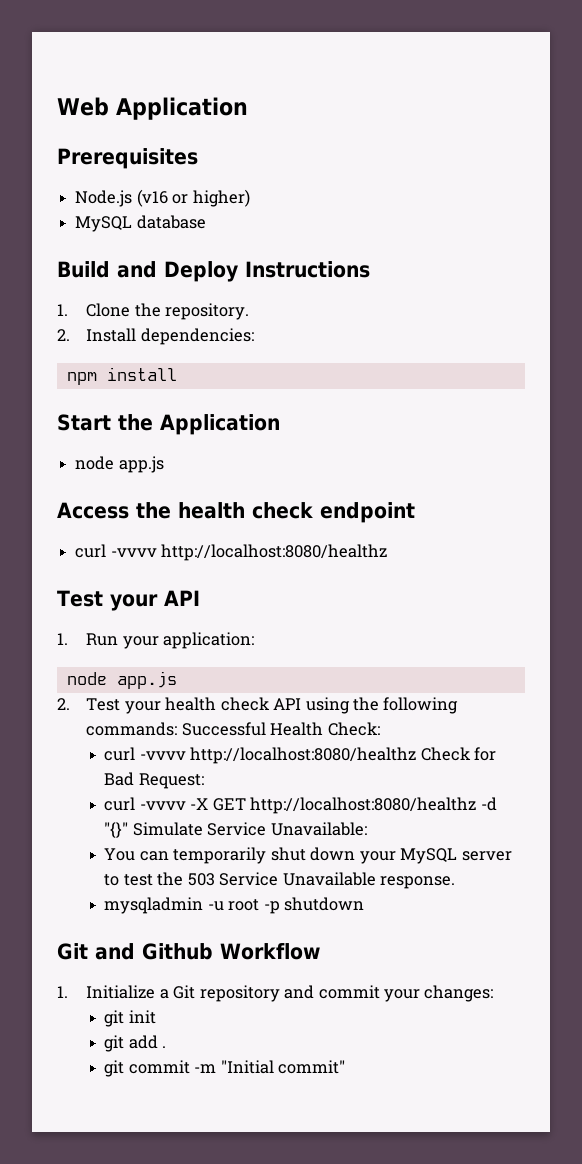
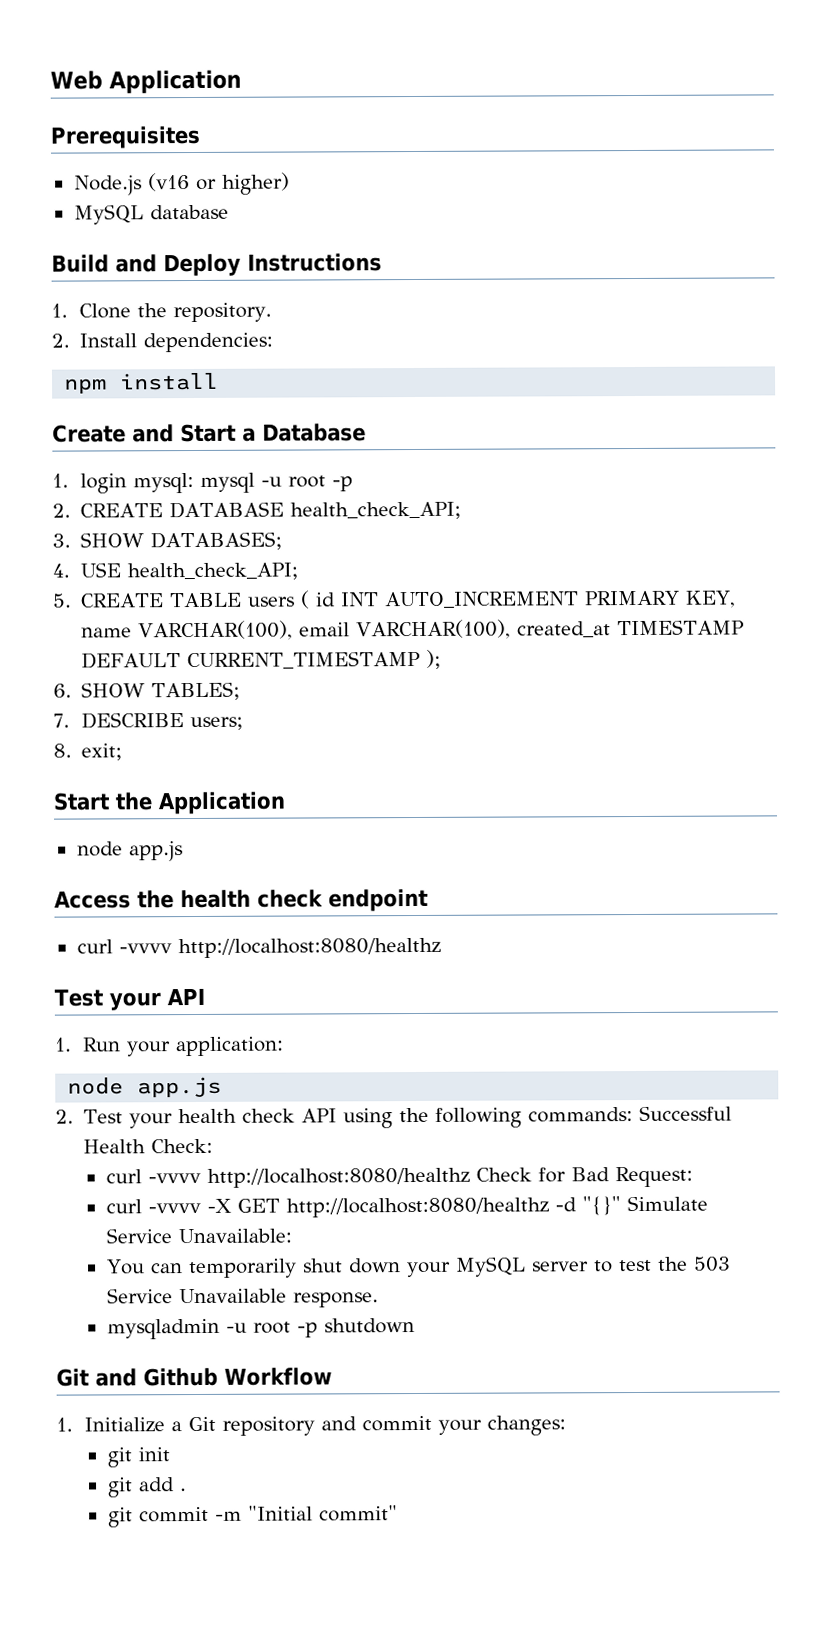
+ Create and Start a Database
+ 1. login mysql: mysql -u root -p
+ 2. CREATE DATABASE health_check_API;
+ 3. SHOW DATABASES;
+ 4. USE health_check_API;
+ 5. CREATE TABLE users ( id INT AUTO_INCREMENT PRIMARY KEY, name VARCHAR(100), email VARCHAR(100), created_at TIMESTAMP DEFAULT CURRENT_TIMESTAMP );
+ 6. SHOW TABLES;
+ 7. DESCRIBE users;
+ 8. exit;

